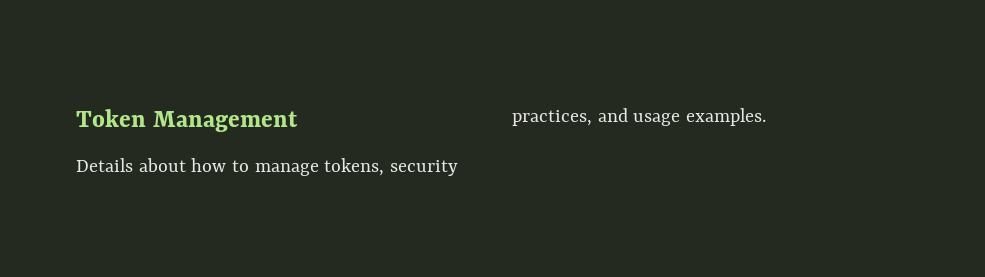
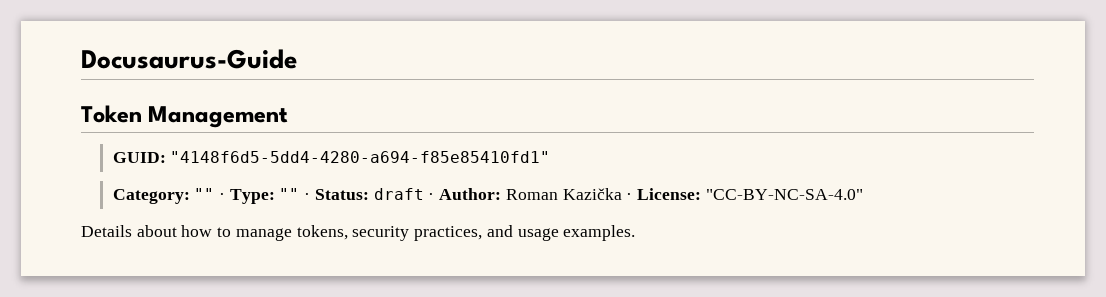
+ Docusaurus-Guide
+ GUID: "4148f6d5-5dd4-4280-a694-f85e85410fd1"
+ Category: "" · Type: "" · Status: draft · Author: Roman Kazička · License: "CC-BY-NC-SA-4.0"

